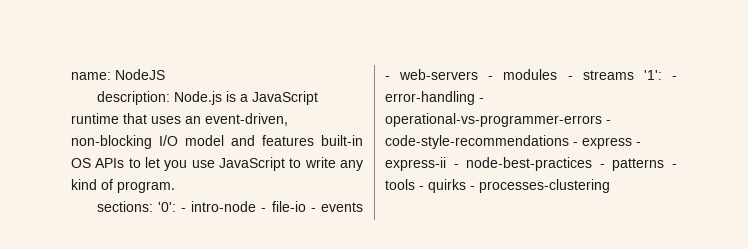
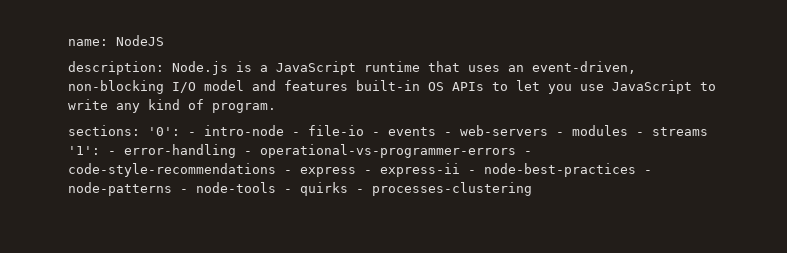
- sections: '0': - intro-node - file-io - events - web-servers - modules - streams '1': - error-handling - operational-vs-programmer-errors - code-style-recommendations - express - express-ii - node-best-practices - patterns - tools - quirks - processes-clustering
+ sections: '0': - intro-node - file-io - events - web-servers - modules - streams '1': - error-handling - operational-vs-programmer-errors - code-style-recommendations - express - express-ii - node-best-practices - node-patterns - node-tools - quirks - processes-clustering

